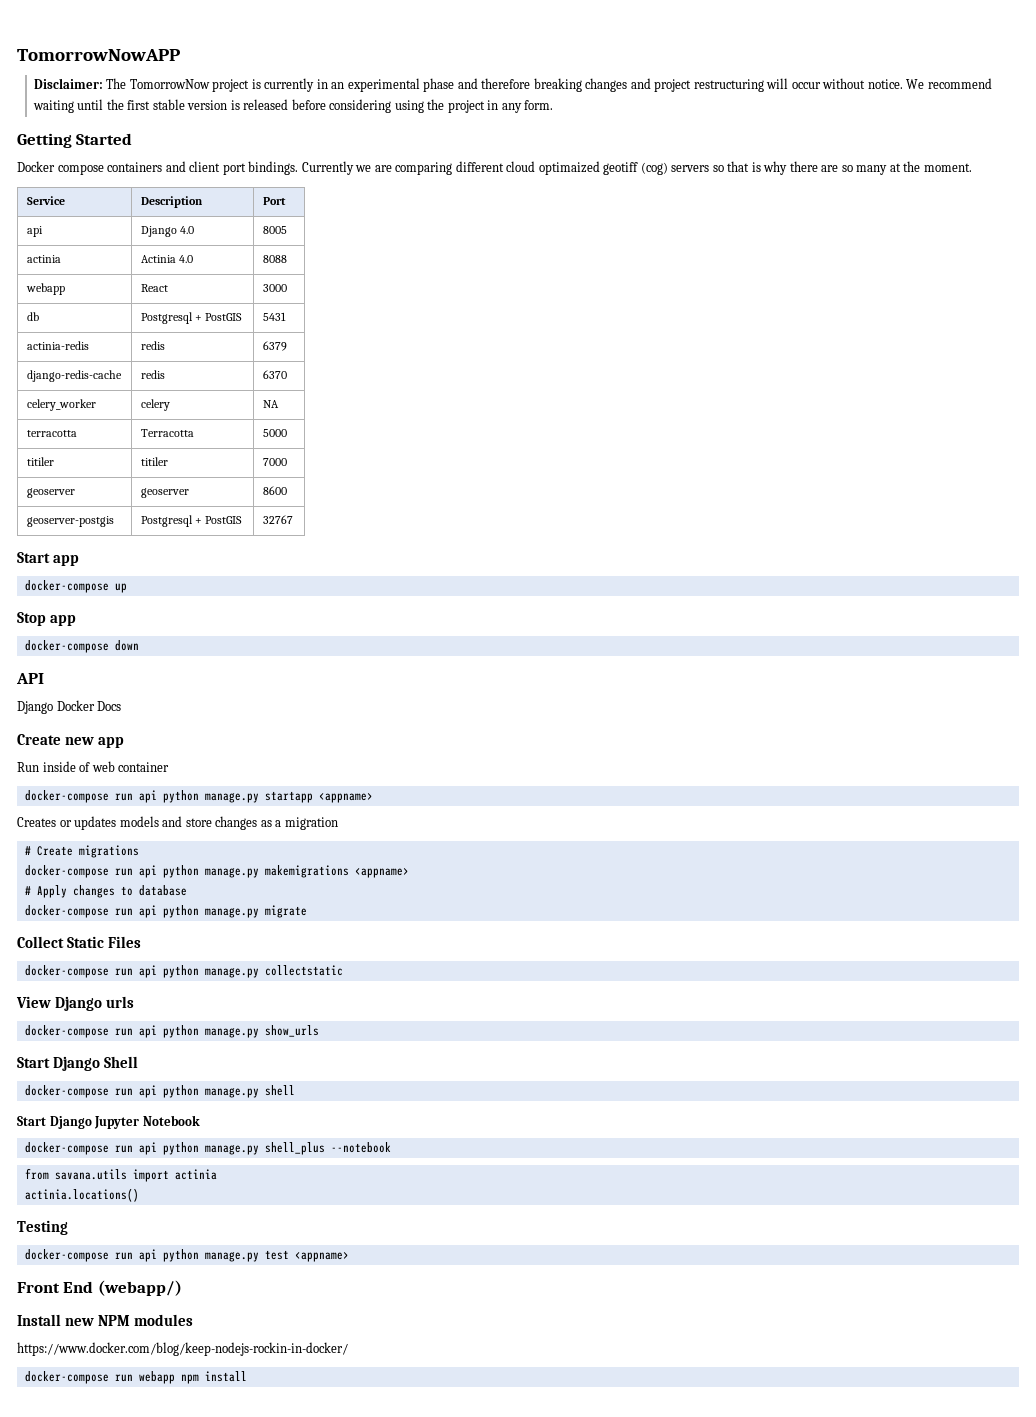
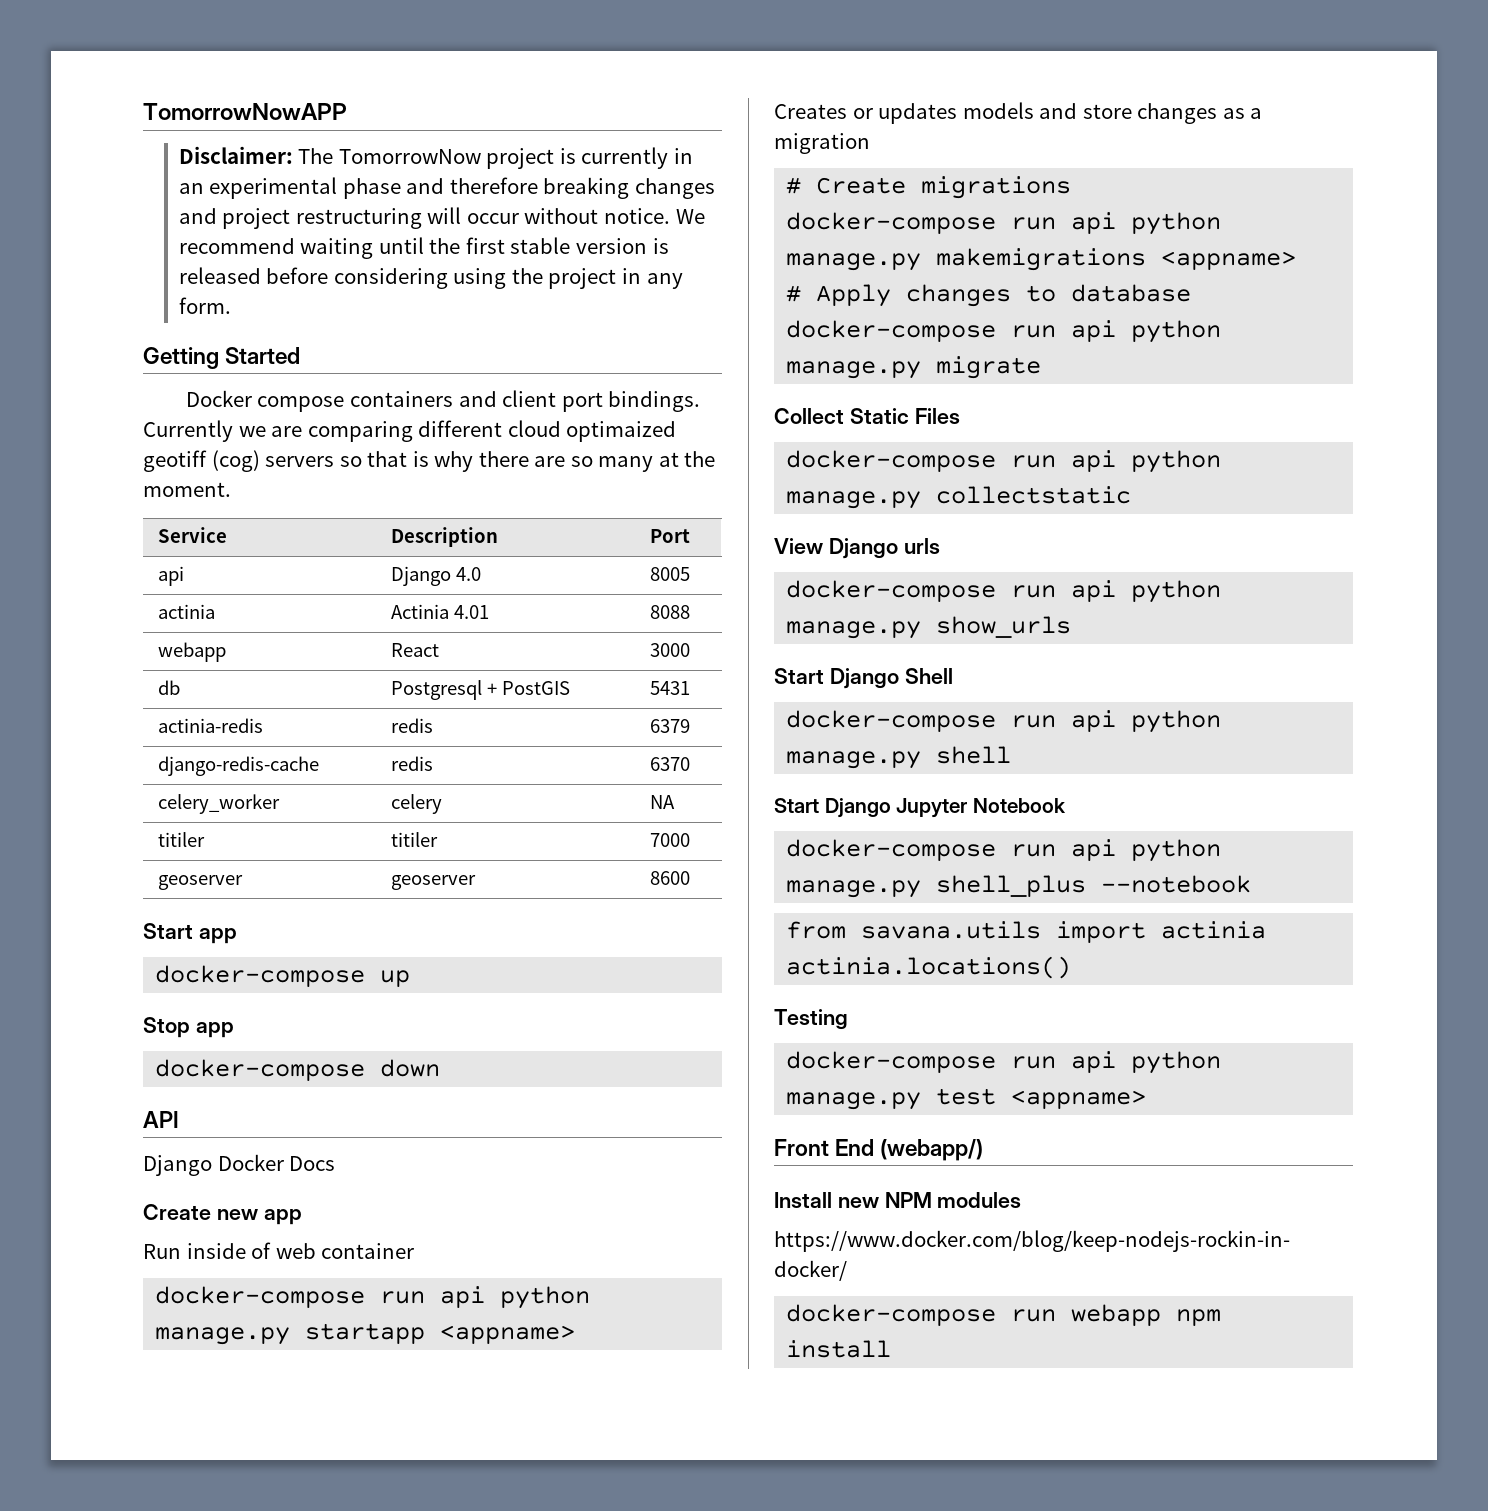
- actinia | Actinia 4.0 | 8088
+ actinia | Actinia 4.01 | 8088
- terracotta | Terracotta | 5000
- geoserver-postgis | Postgresql + PostGIS | 32767

